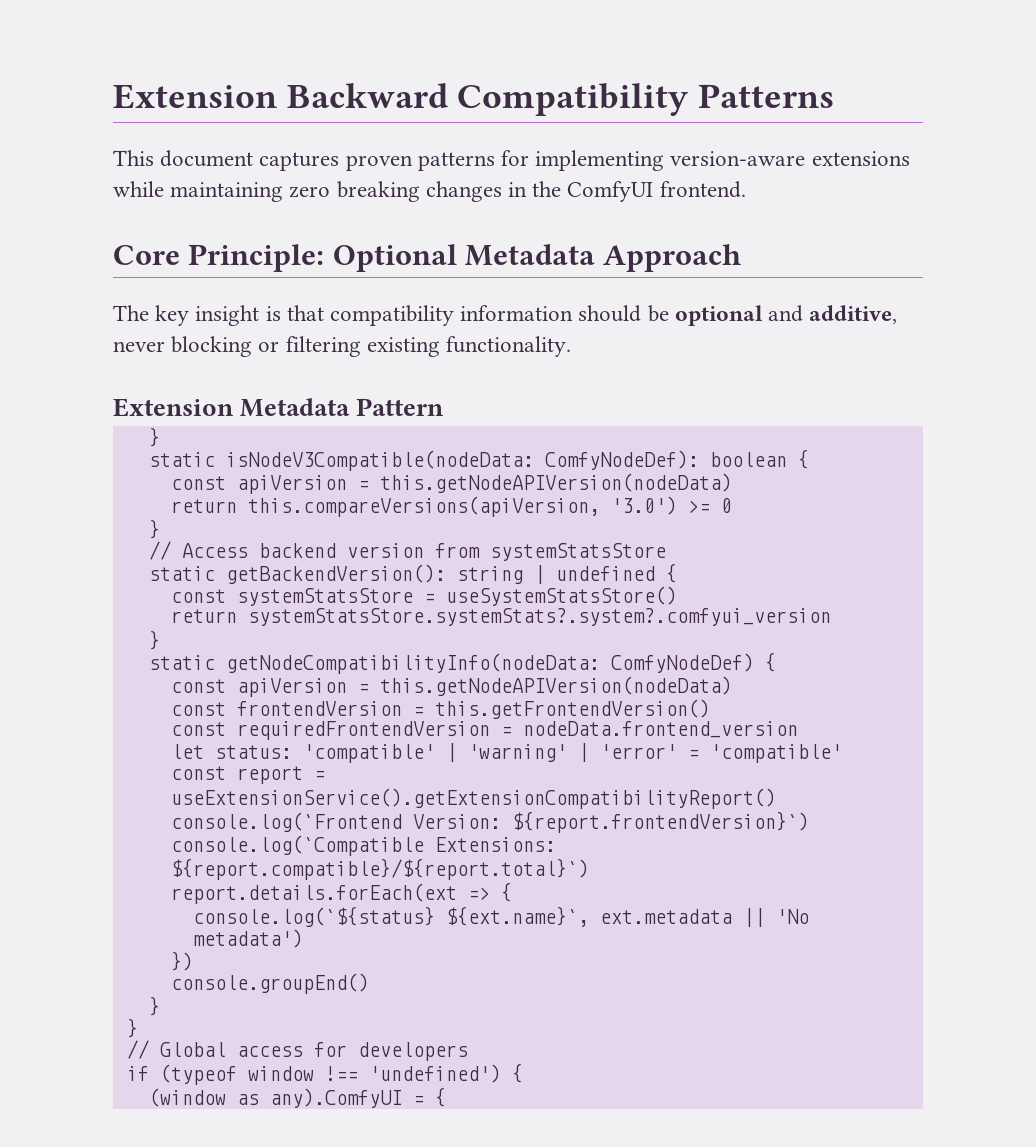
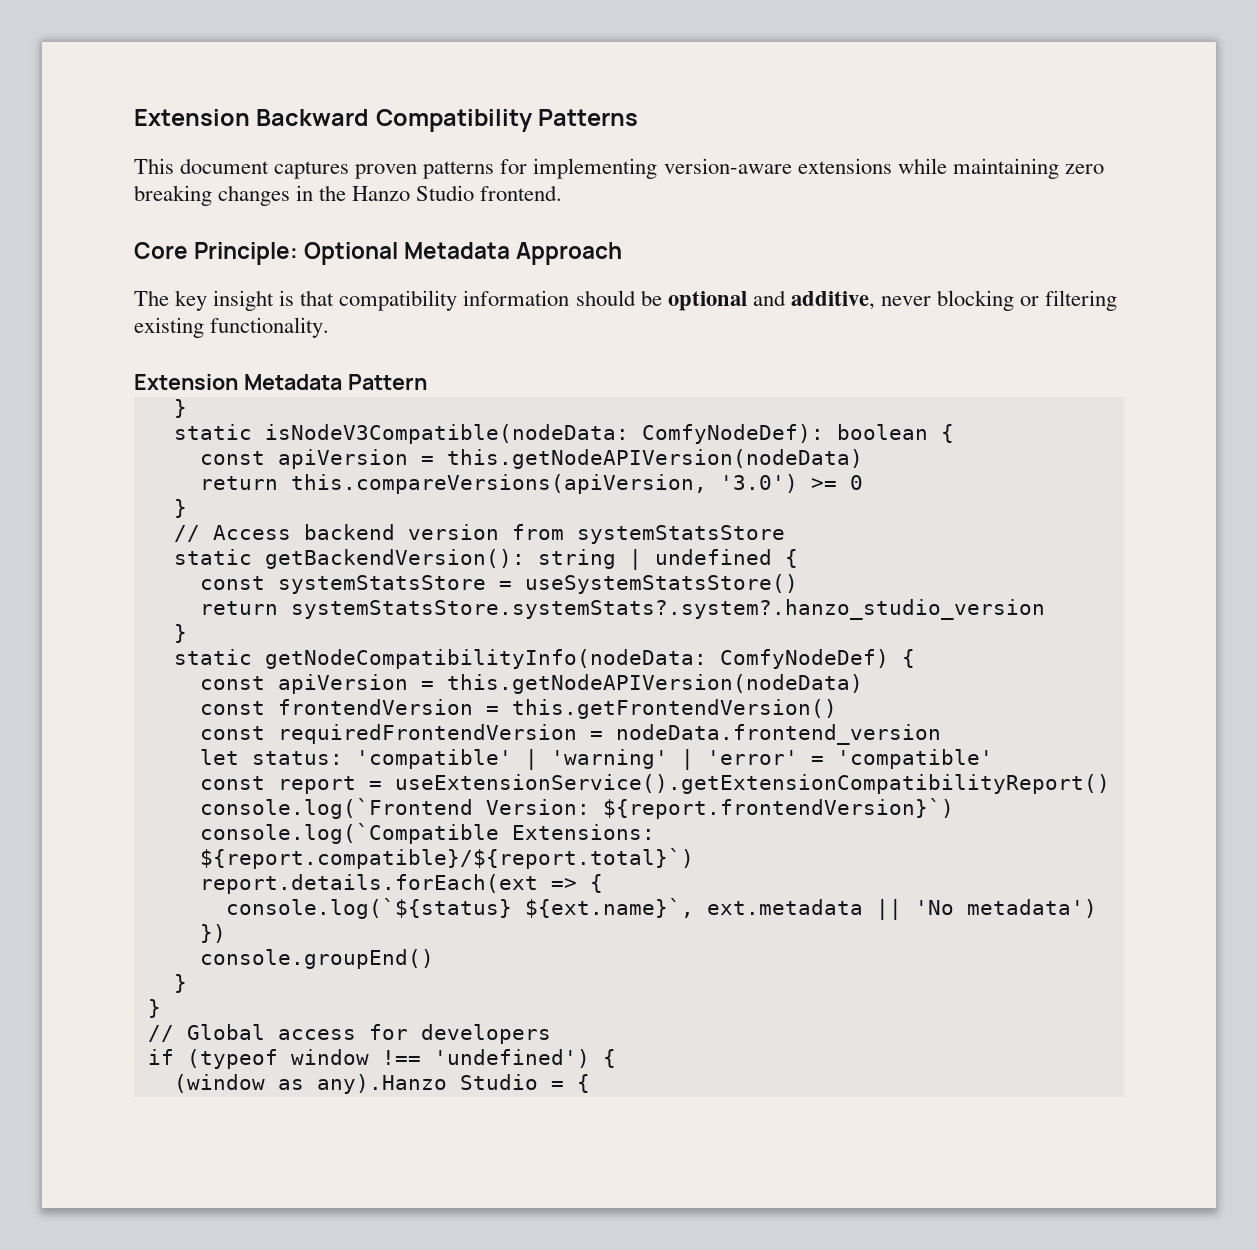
- This document captures proven patterns for implementing version-aware extensions while maintaining zero breaking changes in the ComfyUI frontend.
+ This document captures proven patterns for implementing version-aware extensions while maintaining zero breaking changes in the Hanzo Studio frontend.
- return systemStatsStore.systemStats?.system?.comfyui_version
+ return systemStatsStore.systemStats?.system?.hanzo_studio_version
- (window as any).ComfyUI = {
+ (window as any).Hanzo Studio = {

